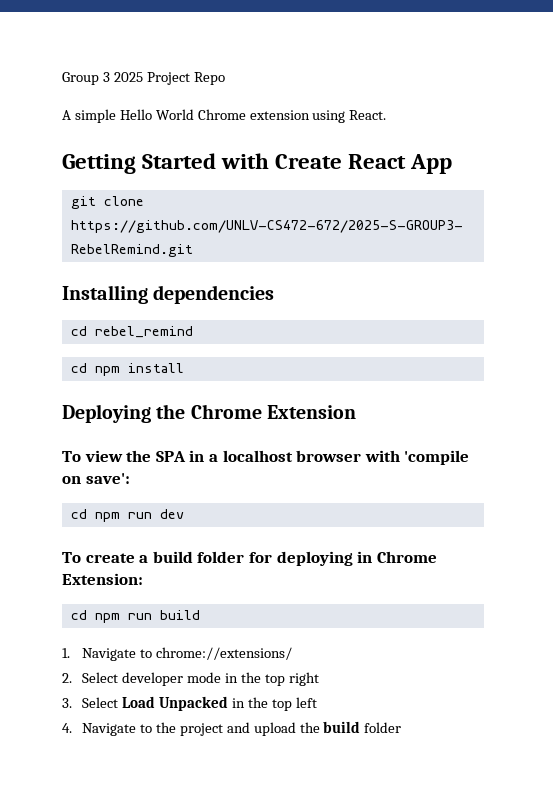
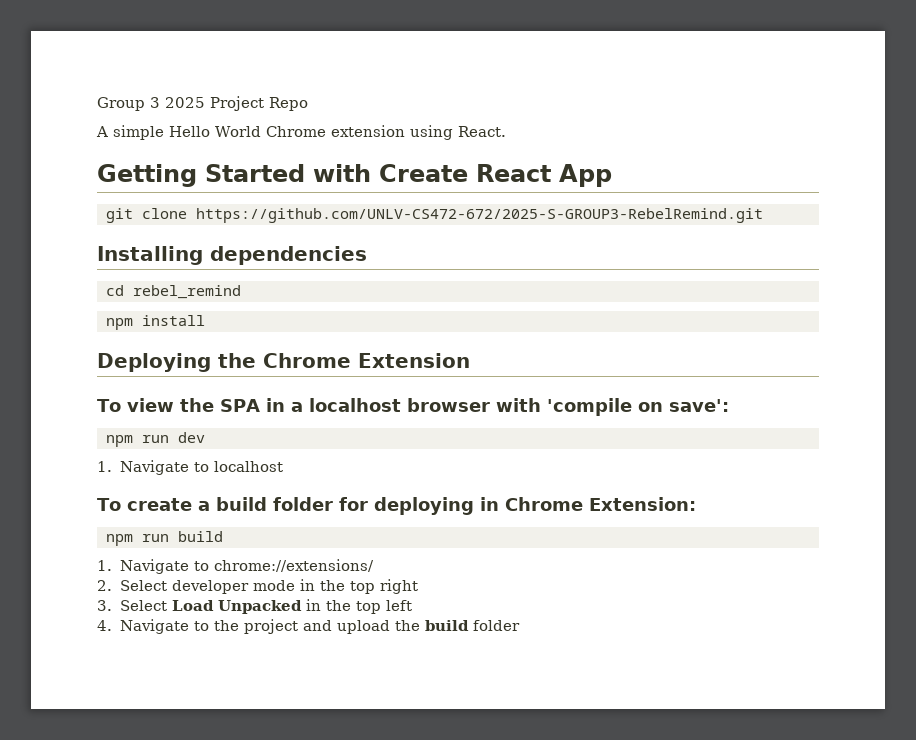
- cd npm install
+ npm install
- cd npm run dev
+ npm run dev
+ 1. Navigate to localhost
- cd npm run build
+ npm run build

